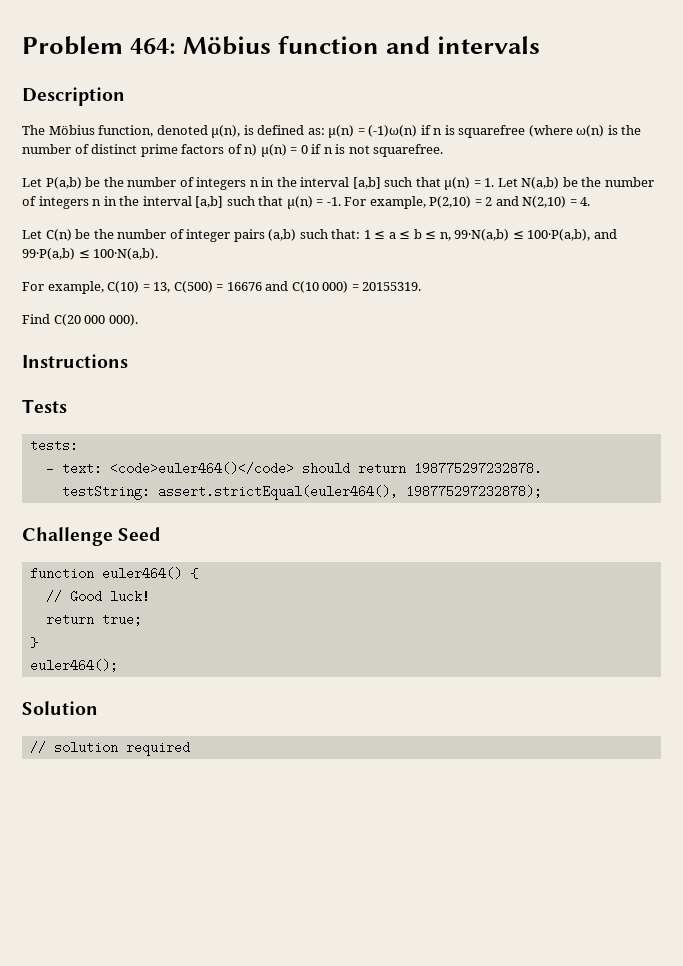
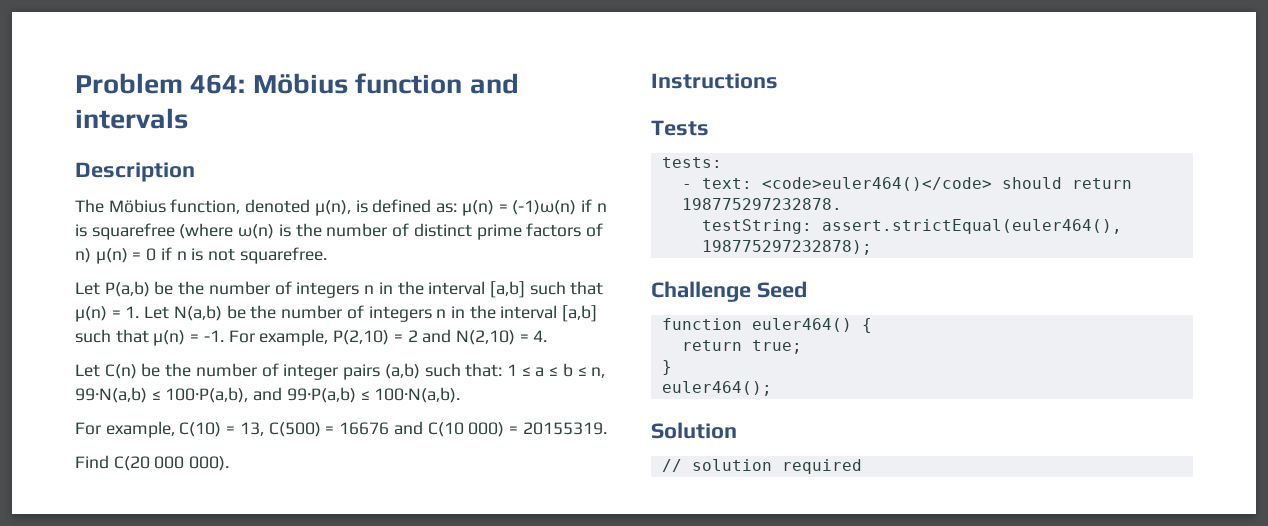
- // Good luck!

